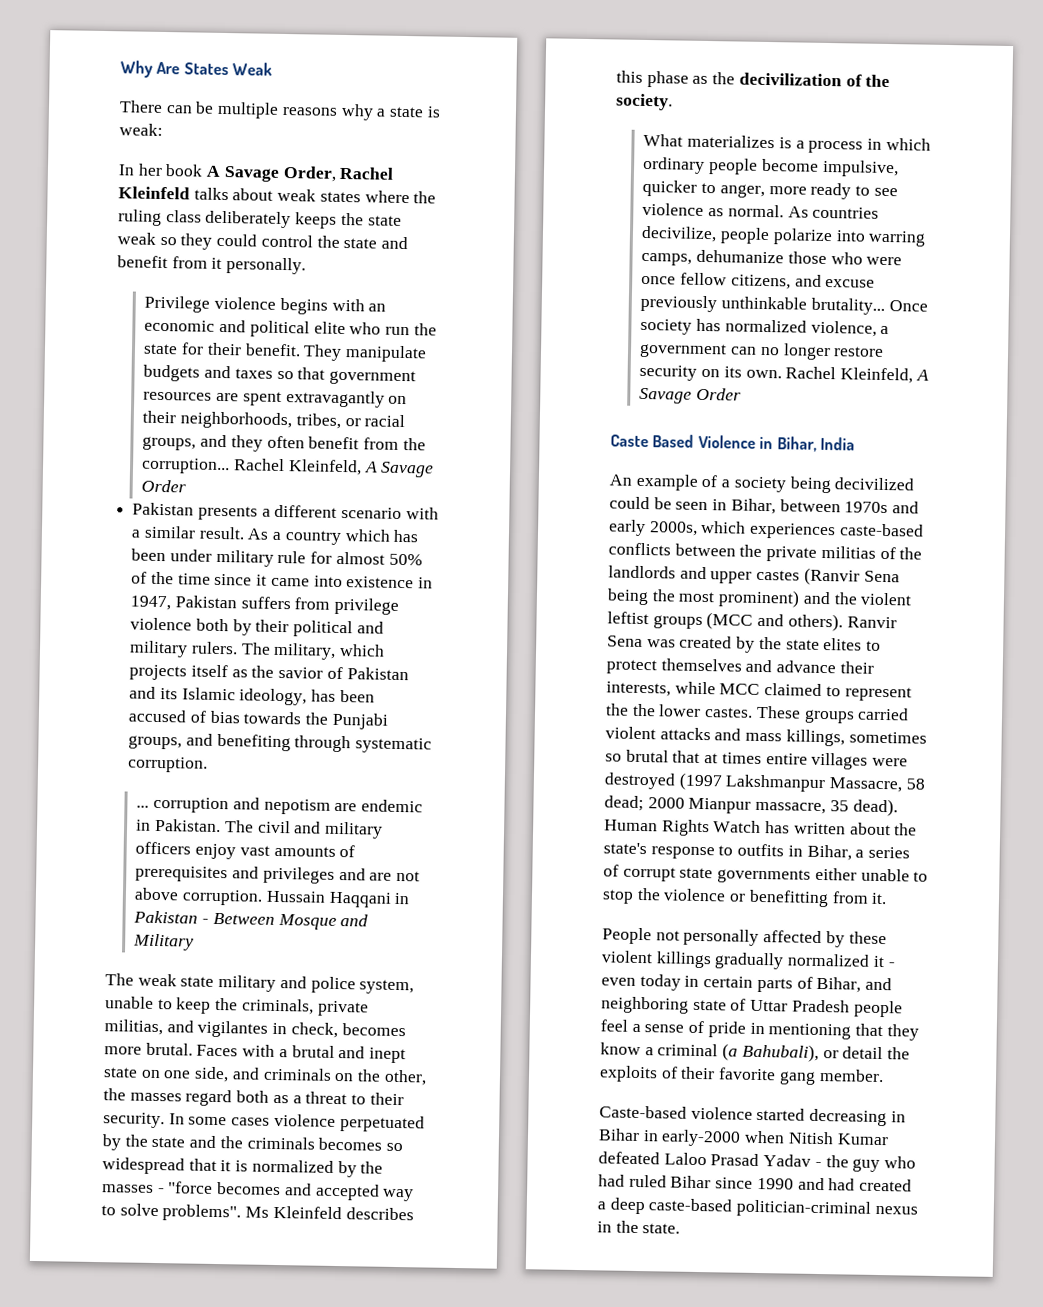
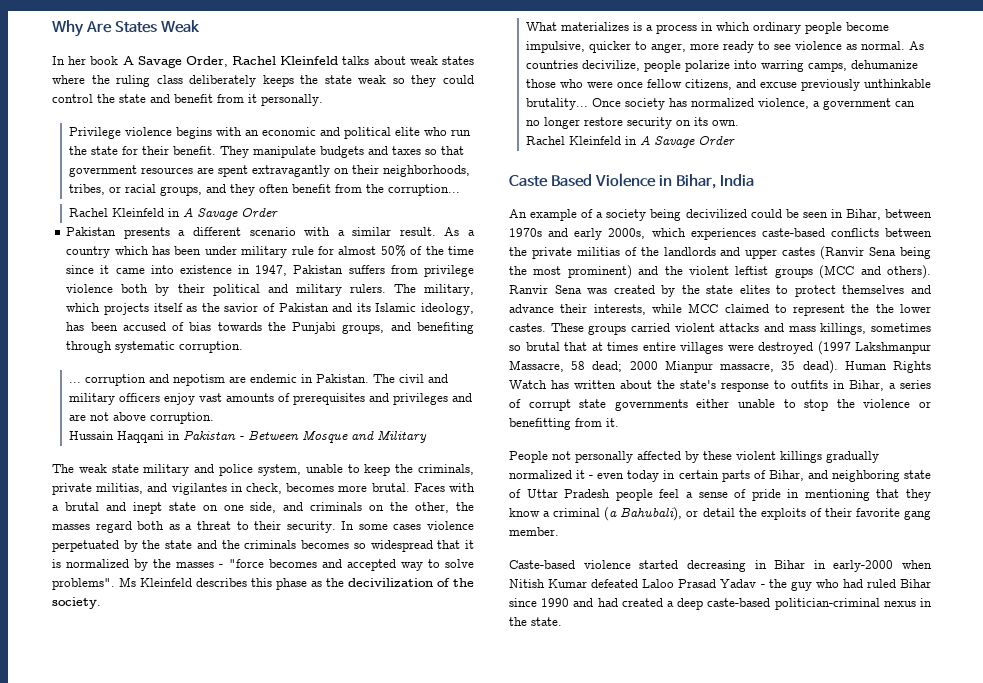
- There can be multiple reasons why a state is weak:
- They manipulate budgets and taxes so that government resources are spent extravagantly on their neighborhoods, tribes, or racial groups, and they often benefit from the corruption... Rachel Kleinfeld, A Savage Order
+ They manipulate budgets and taxes so that government resources are spent extravagantly on their neighborhoods, tribes, or racial groups, and they often benefit from the corruption...
+ Rachel Kleinfeld in A Savage Order
- The civil and military officers enjoy vast amounts of prerequisites and privileges and are not above corruption. Hussain Haqqani in Pakistan - Between Mosque and Military
+ The civil and military officers enjoy vast amounts of prerequisites and privileges and are not above corruption.
+ Hussain Haqqani in Pakistan - Between Mosque and Military
- Once society has normalized violence, a government can no longer restore security on its own. Rachel Kleinfeld, A Savage Order
+ Once society has normalized violence, a government can no longer restore security on its own.
+ Rachel Kleinfeld in A Savage Order

